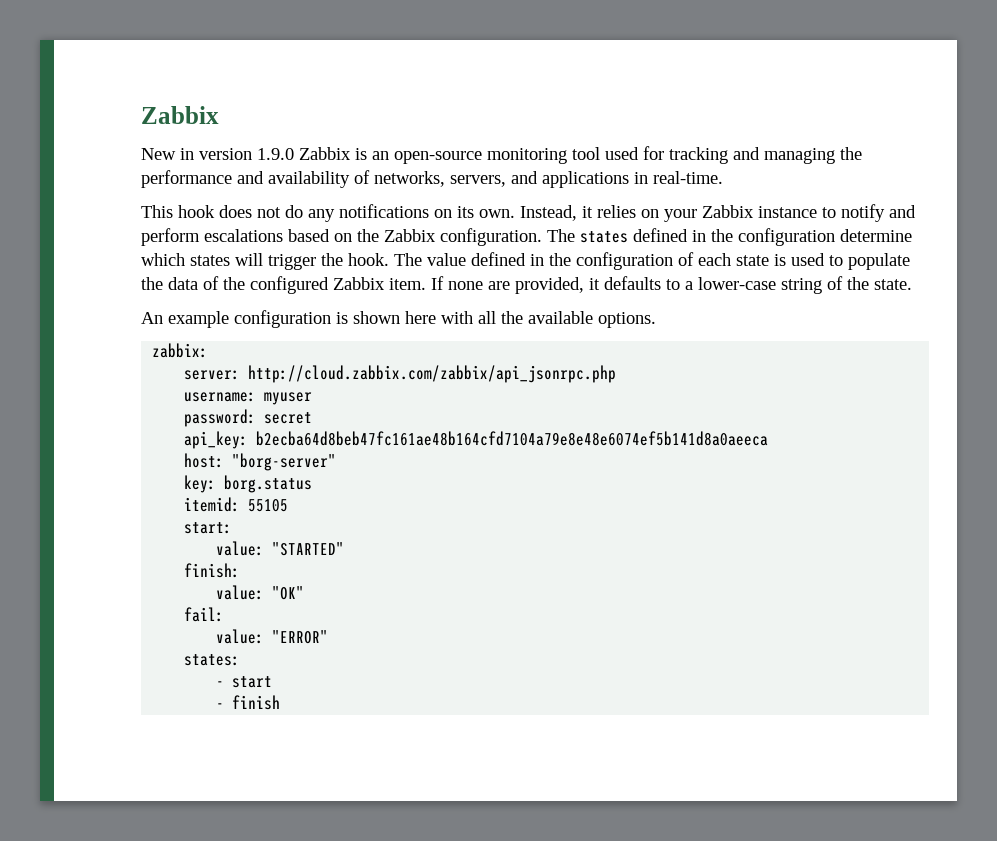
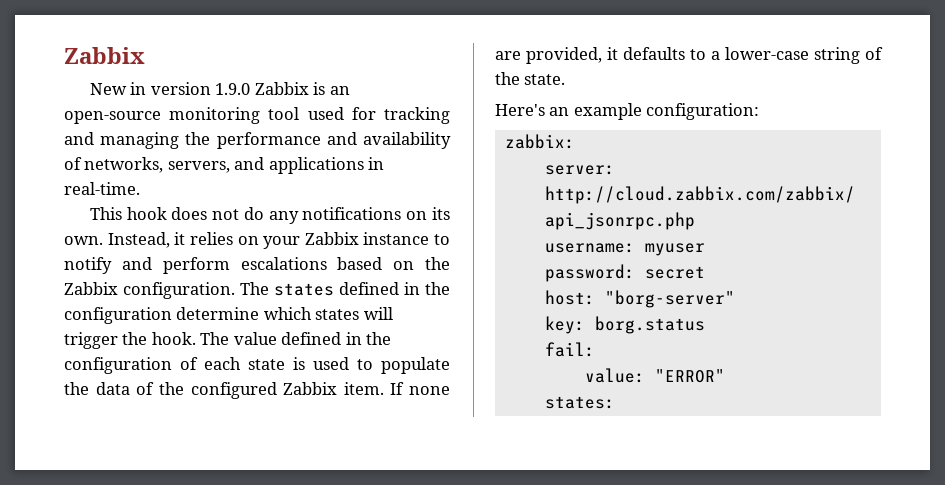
- An example configuration is shown here with all the available options.
+ Here's an example configuration:
- api_key: b2ecba64d8beb47fc161ae48b164cfd7104a79e8e48e6074ef5b141d8a0aeeca
- itemid: 55105
- start:
- value: "STARTED"
- finish:
- value: "OK"
- - start
- - finish

